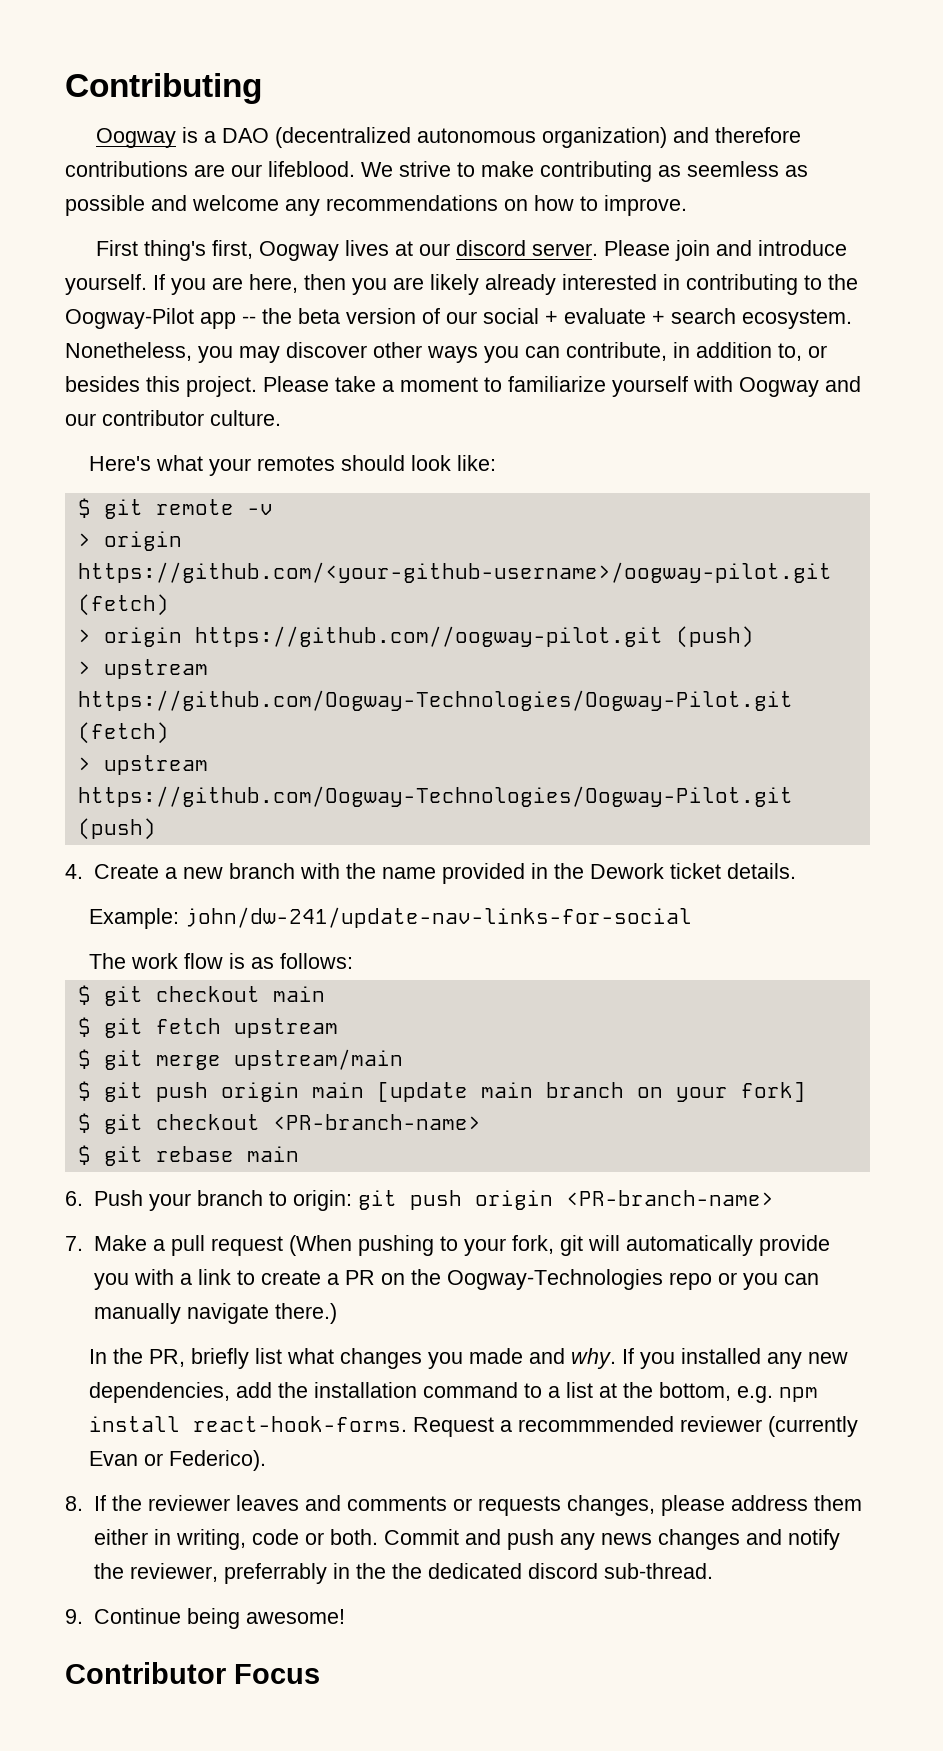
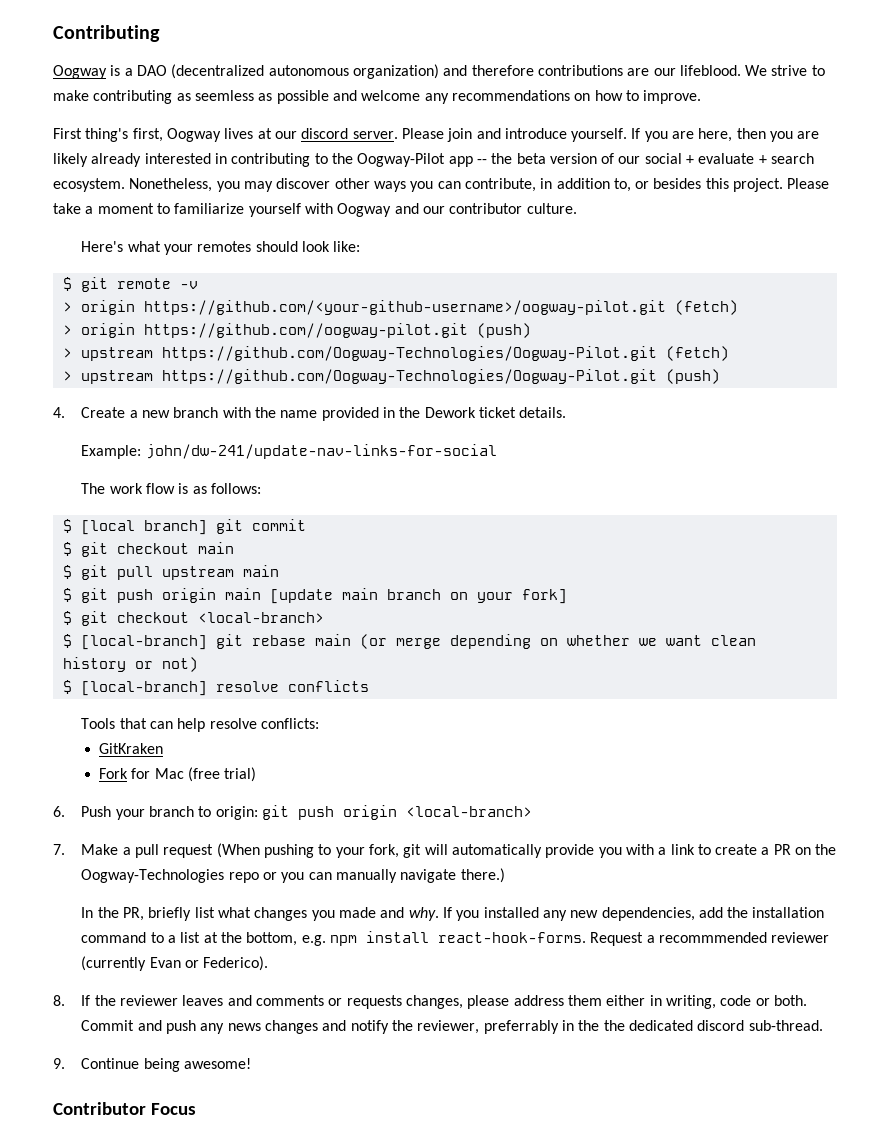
+ $ [local branch] git commit
- $ git fetch upstream
- $ git merge upstream/main
+ $ git pull upstream main
- $ git checkout <PR-branch-name>
- $ git rebase main
+ $ git checkout <local-branch>
+ $ [local-branch] git rebase main (or merge depending on whether we want clean history or not)
+ $ [local-branch] resolve conflicts
+ Tools that can help resolve conflicts:
+ GitKraken
+ Fork for Mac (free trial)
- 6. Push your branch to origin: git push origin <PR-branch-name>
+ 6. Push your branch to origin: git push origin <local-branch>

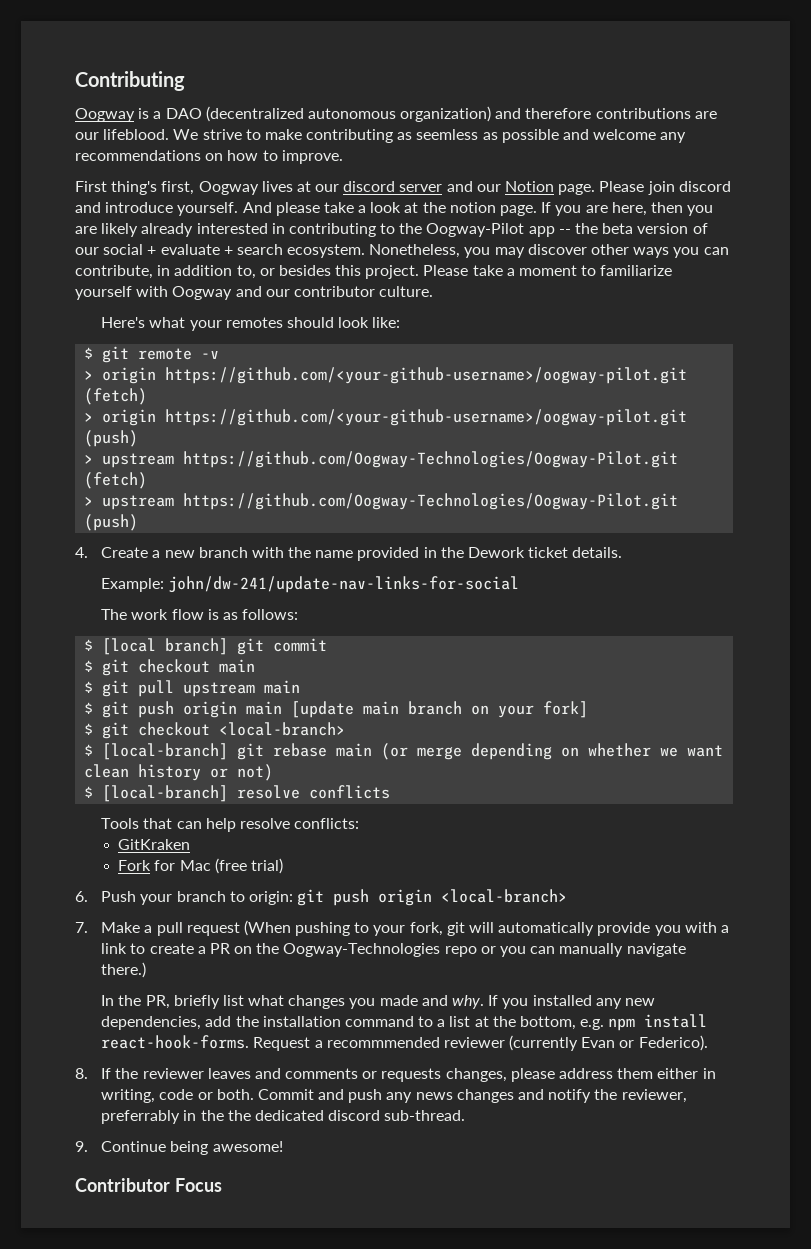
- First thing's first, Oogway lives at our discord server.
+ First thing's first, Oogway lives at our discord server and our Notion page.
- Please join and introduce yourself.
+ Please join discord and introduce yourself.
+ And please take a look at the notion page.
- > origin https://github.com//oogway-pilot.git (push)
+ > origin https://github.com/<your-github-username>/oogway-pilot.git (push)

